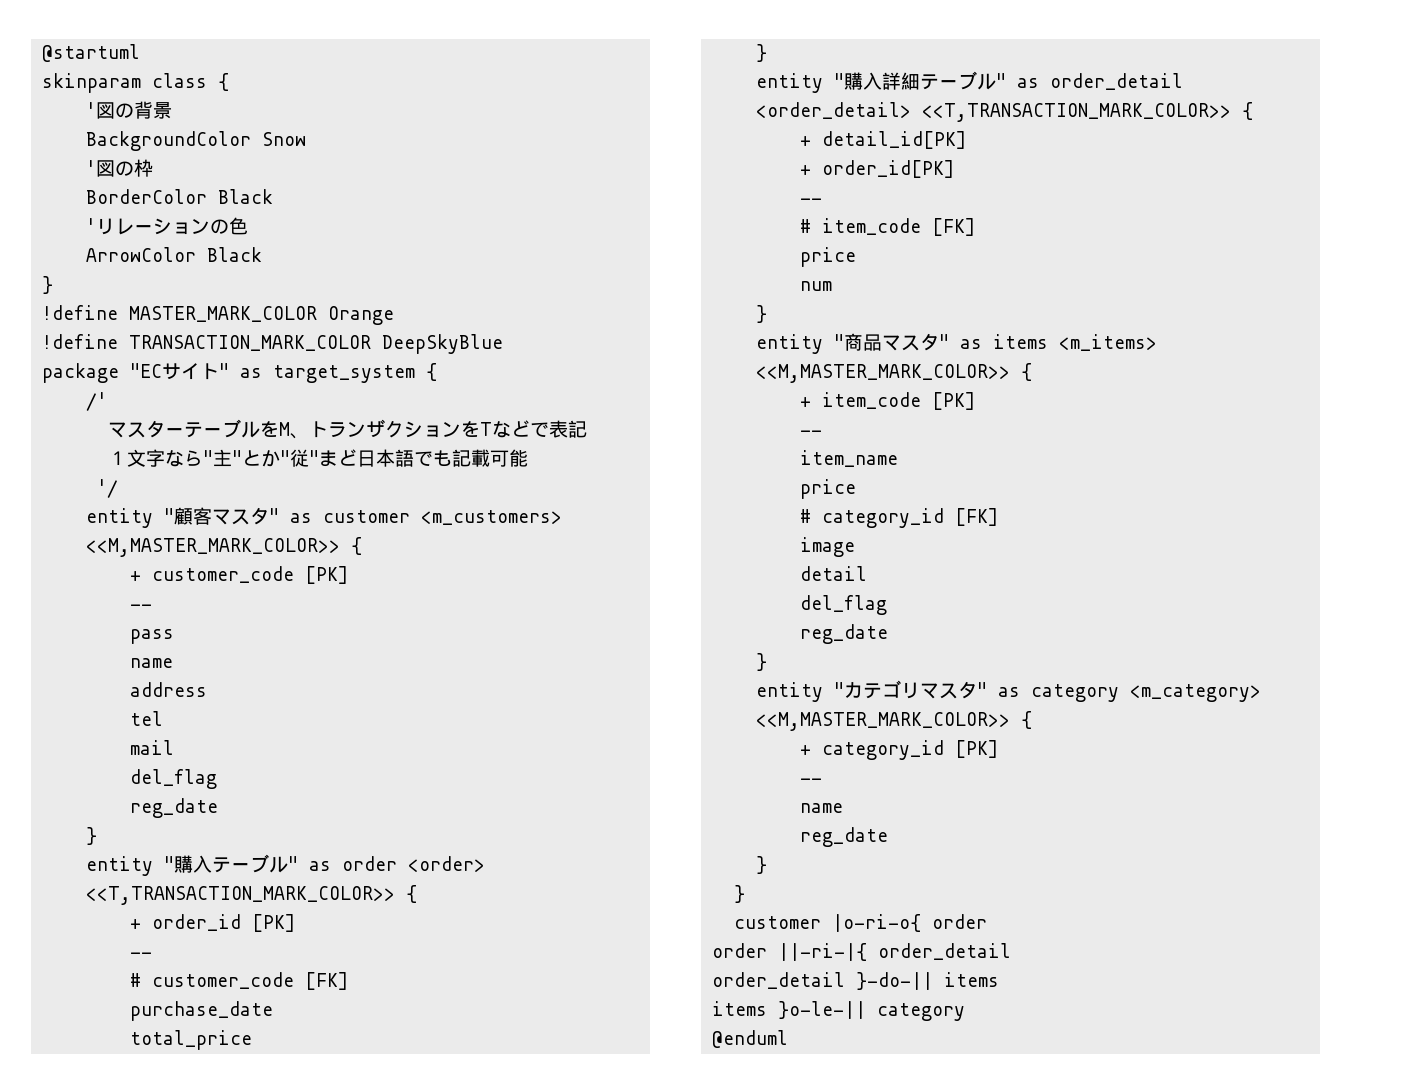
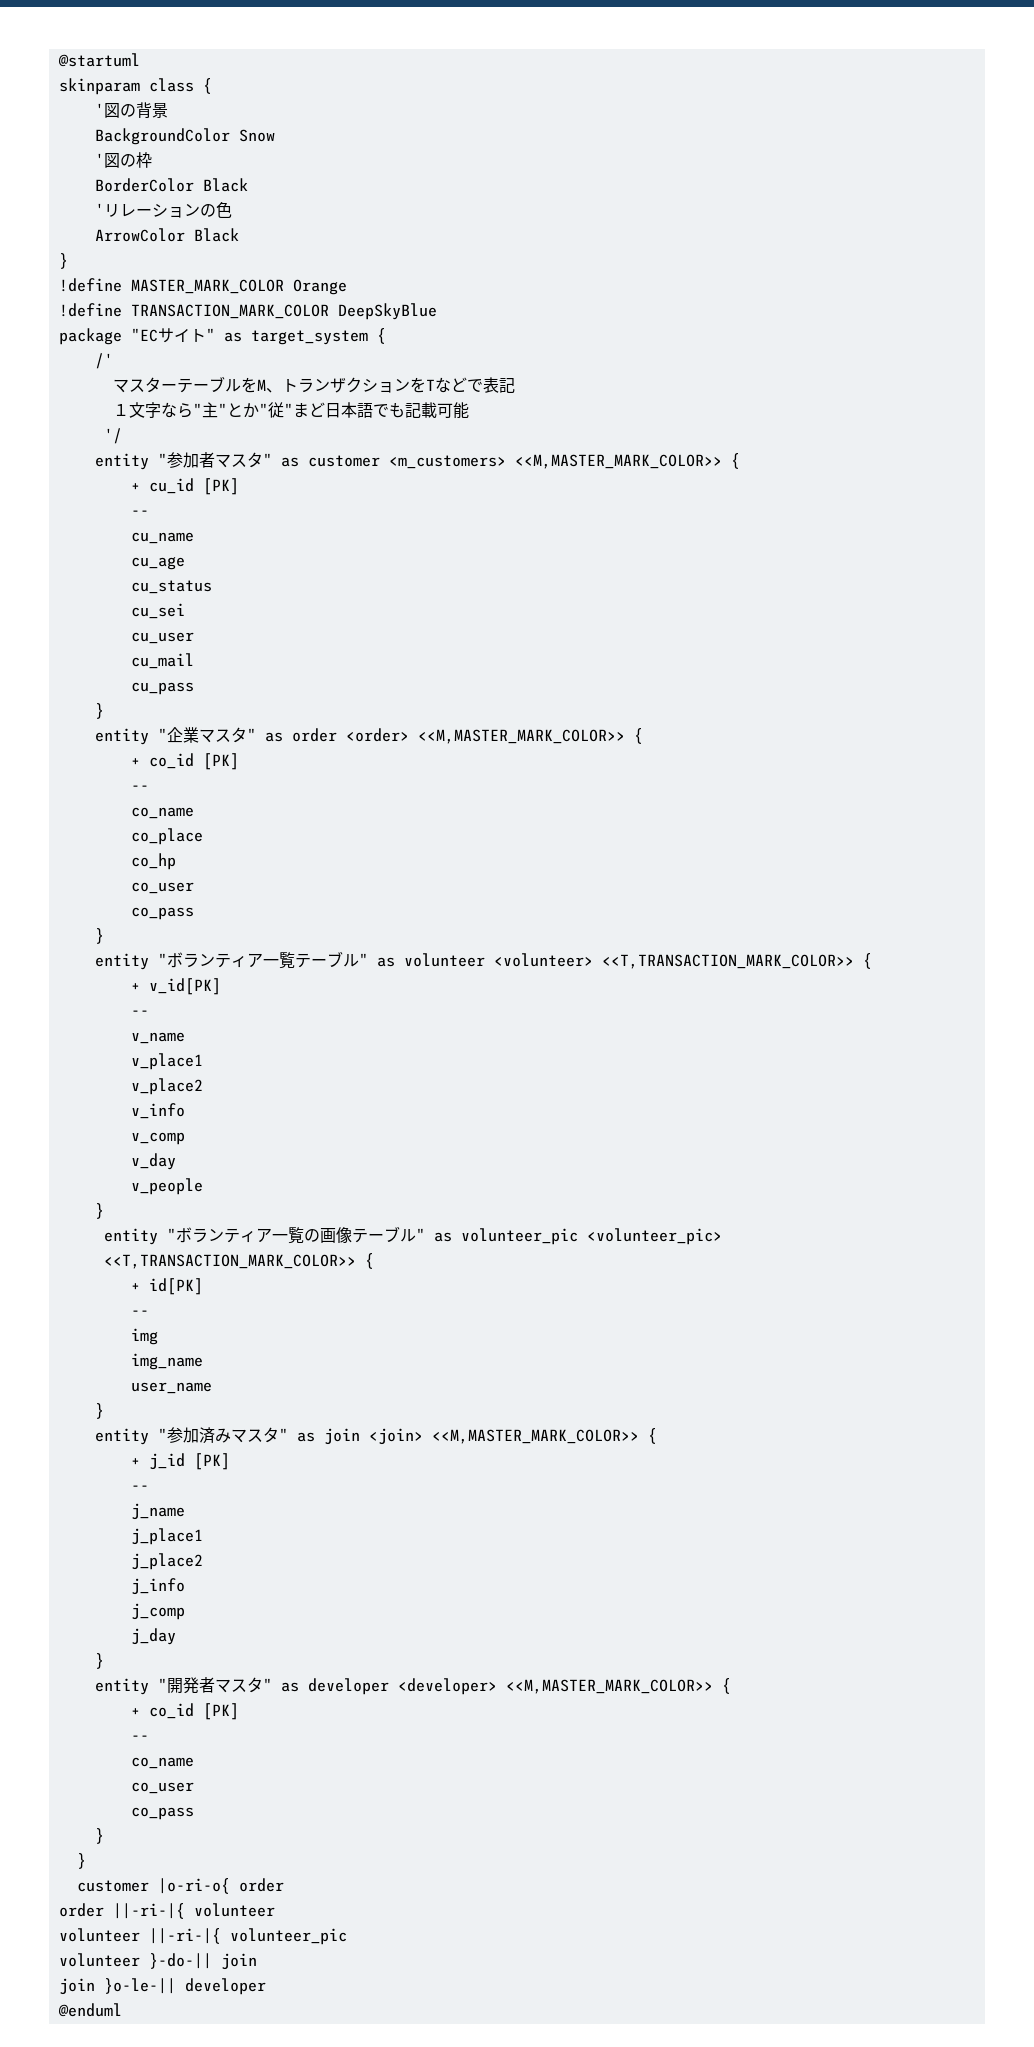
- entity "顧客マスタ" as customer <m_customers> <<M,MASTER_MARK_COLOR>> {
+ entity "参加者マスタ" as customer <m_customers> <<M,MASTER_MARK_COLOR>> {
- + customer_code [PK]
+ + cu_id [PK]
  --
- pass
- name
- address
- tel
- mail
- del_flag
- reg_date
+ cu_name
+ cu_age
+ cu_status
+ cu_sei
+ cu_user
+ cu_mail
+ cu_pass
  }
- entity "購入テーブル" as order <order> <<T,TRANSACTION_MARK_COLOR>> {
- + order_id [PK]
+ entity "企業マスタ" as order <order> <<M,MASTER_MARK_COLOR>> {
+ + co_id [PK]
  --
- # customer_code [FK]
- purchase_date
- total_price
+ co_name
+ co_place
+ co_hp
+ co_user
+ co_pass
  }
- entity "購入詳細テーブル" as order_detail <order_detail> <<T,TRANSACTION_MARK_COLOR>> {
- + detail_id[PK]
- + order_id[PK]
+ entity "ボランティア一覧テーブル" as volunteer <volunteer> <<T,TRANSACTION_MARK_COLOR>> {
+ + v_id[PK]
  --
- # item_code [FK]
- price
- num
+ v_name
+ v_place1
+ v_place2
+ v_info
+ v_comp
+ v_day
+ v_people
  }
- entity "商品マスタ" as items <m_items> <<M,MASTER_MARK_COLOR>> {
- + item_code [PK]
+ entity "ボランティア一覧の画像テーブル" as volunteer_pic <volunteer_pic> <<T,TRANSACTION_MARK_COLOR>> {
+ + id[PK]
  --
- item_name
- price
- # category_id [FK]
- image
- detail
- del_flag
- reg_date
+ img
+ img_name
+ user_name
  }
- entity "カテゴリマスタ" as category <m_category> <<M,MASTER_MARK_COLOR>> {
- + category_id [PK]
+ entity "参加済みマスタ" as join <join> <<M,MASTER_MARK_COLOR>> {
+ + j_id [PK]
  --
- name
- reg_date
+ j_name
+ j_place1
+ j_place2
+ j_info
+ j_comp
+ j_day
+ }
+ entity "開発者マスタ" as developer <developer> <<M,MASTER_MARK_COLOR>> {
+ + co_id [PK]
+ --
+ co_name
+ co_user
+ co_pass
- order ||-ri-|{ order_detail
- order_detail }-do-|| items
- items }o-le-|| category
+ order ||-ri-|{ volunteer
+ volunteer ||-ri-|{ volunteer_pic
+ volunteer }-do-|| join
+ join }o-le-|| developer

